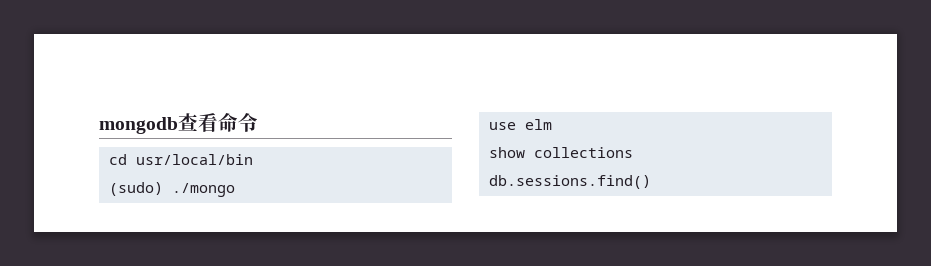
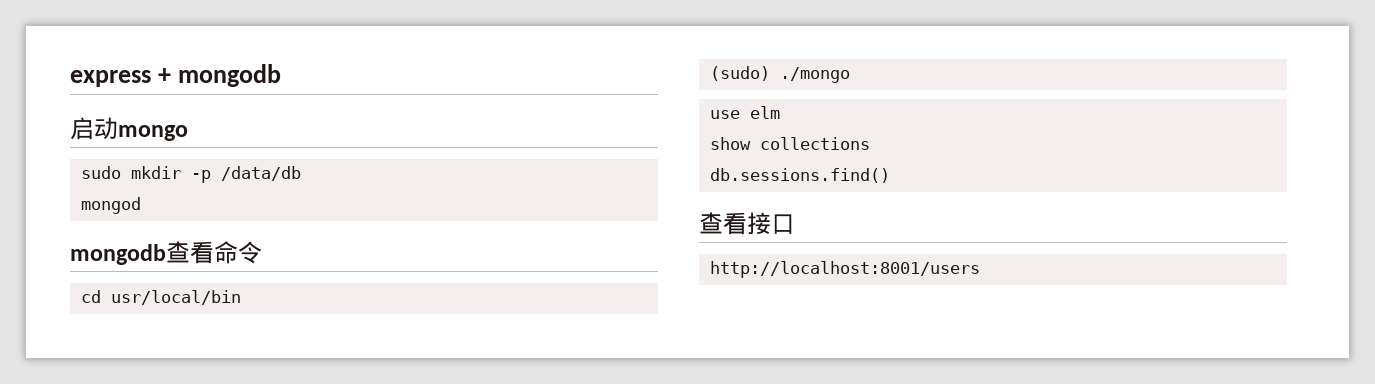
+ express + mongodb
+ 启动mongo
+ sudo mkdir -p /data/db
+ mongod
+ 查看接口
+ http://localhost:8001/users

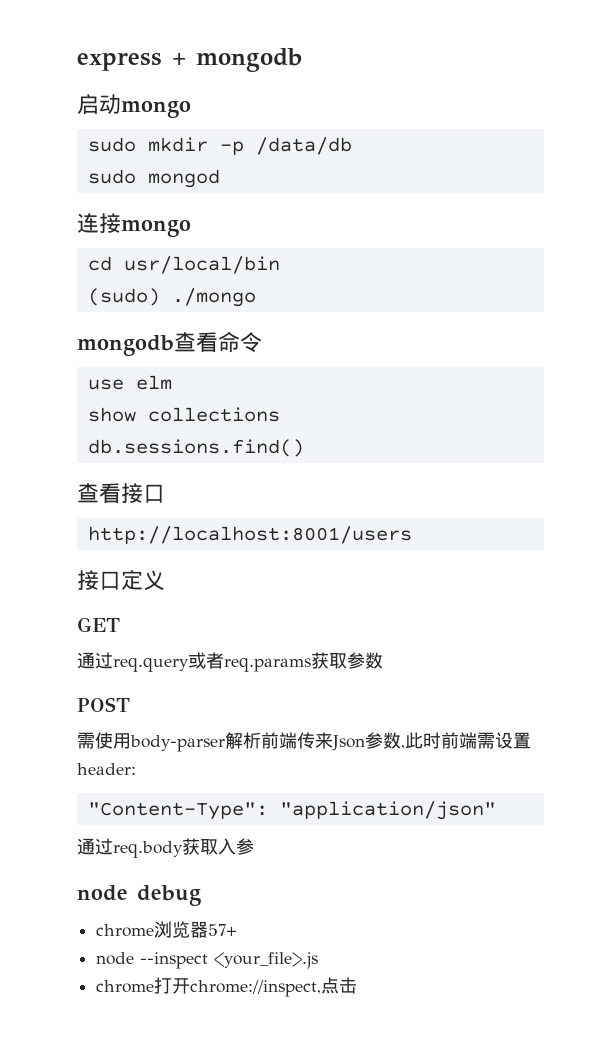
- mongod
+ sudo mongod
+ 连接mongo
+ cd usr/local/bin
+ (sudo) ./mongo
- cd usr/local/bin
- (sudo) ./mongo
+ 接口定义
+ GET
+ 通过req.query或者req.params获取参数
+ POST
+ 需使用body-parser解析前端传来Json参数,此时前端需设置header:
+ "Content-Type": "application/json"
+ 通过req.body获取入参
+ node debug
+ chrome浏览器57+
+ node --inspect <your_file>.js
+ chrome打开chrome://inspect,点击

